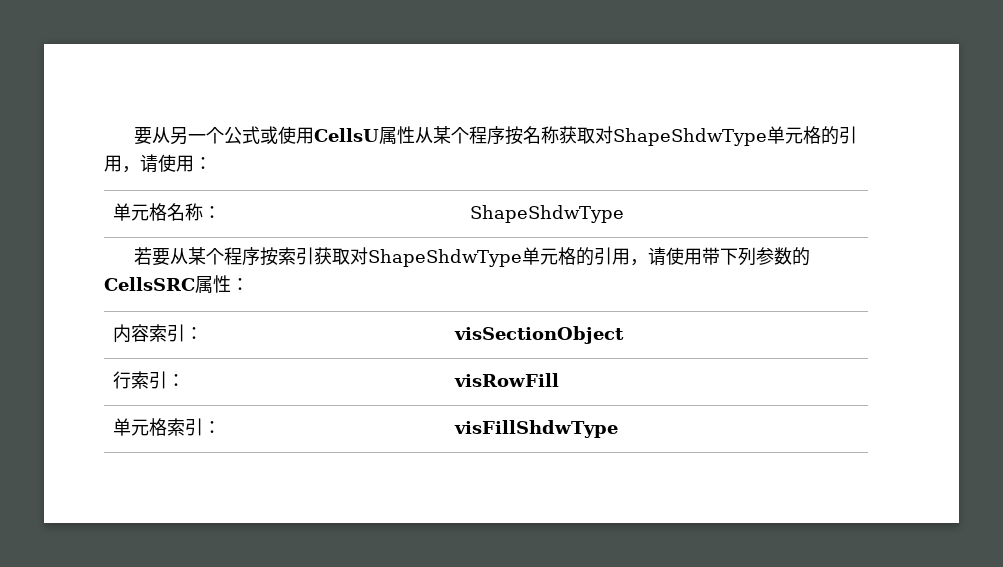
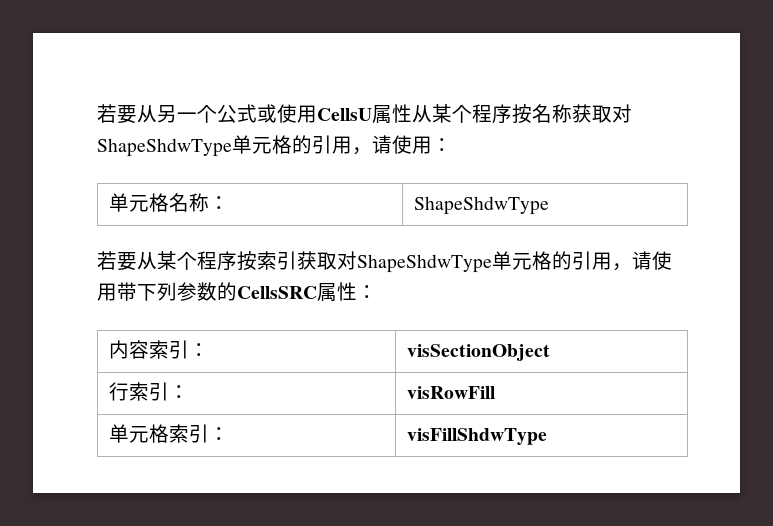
- 要从另一个公式或使用CellsU属性从某个程序按名称获取对ShapeShdwType单元格的引用，请使用：
+ 若要从另一个公式或使用CellsU属性从某个程序按名称获取对ShapeShdwType单元格的引用，请使用：

